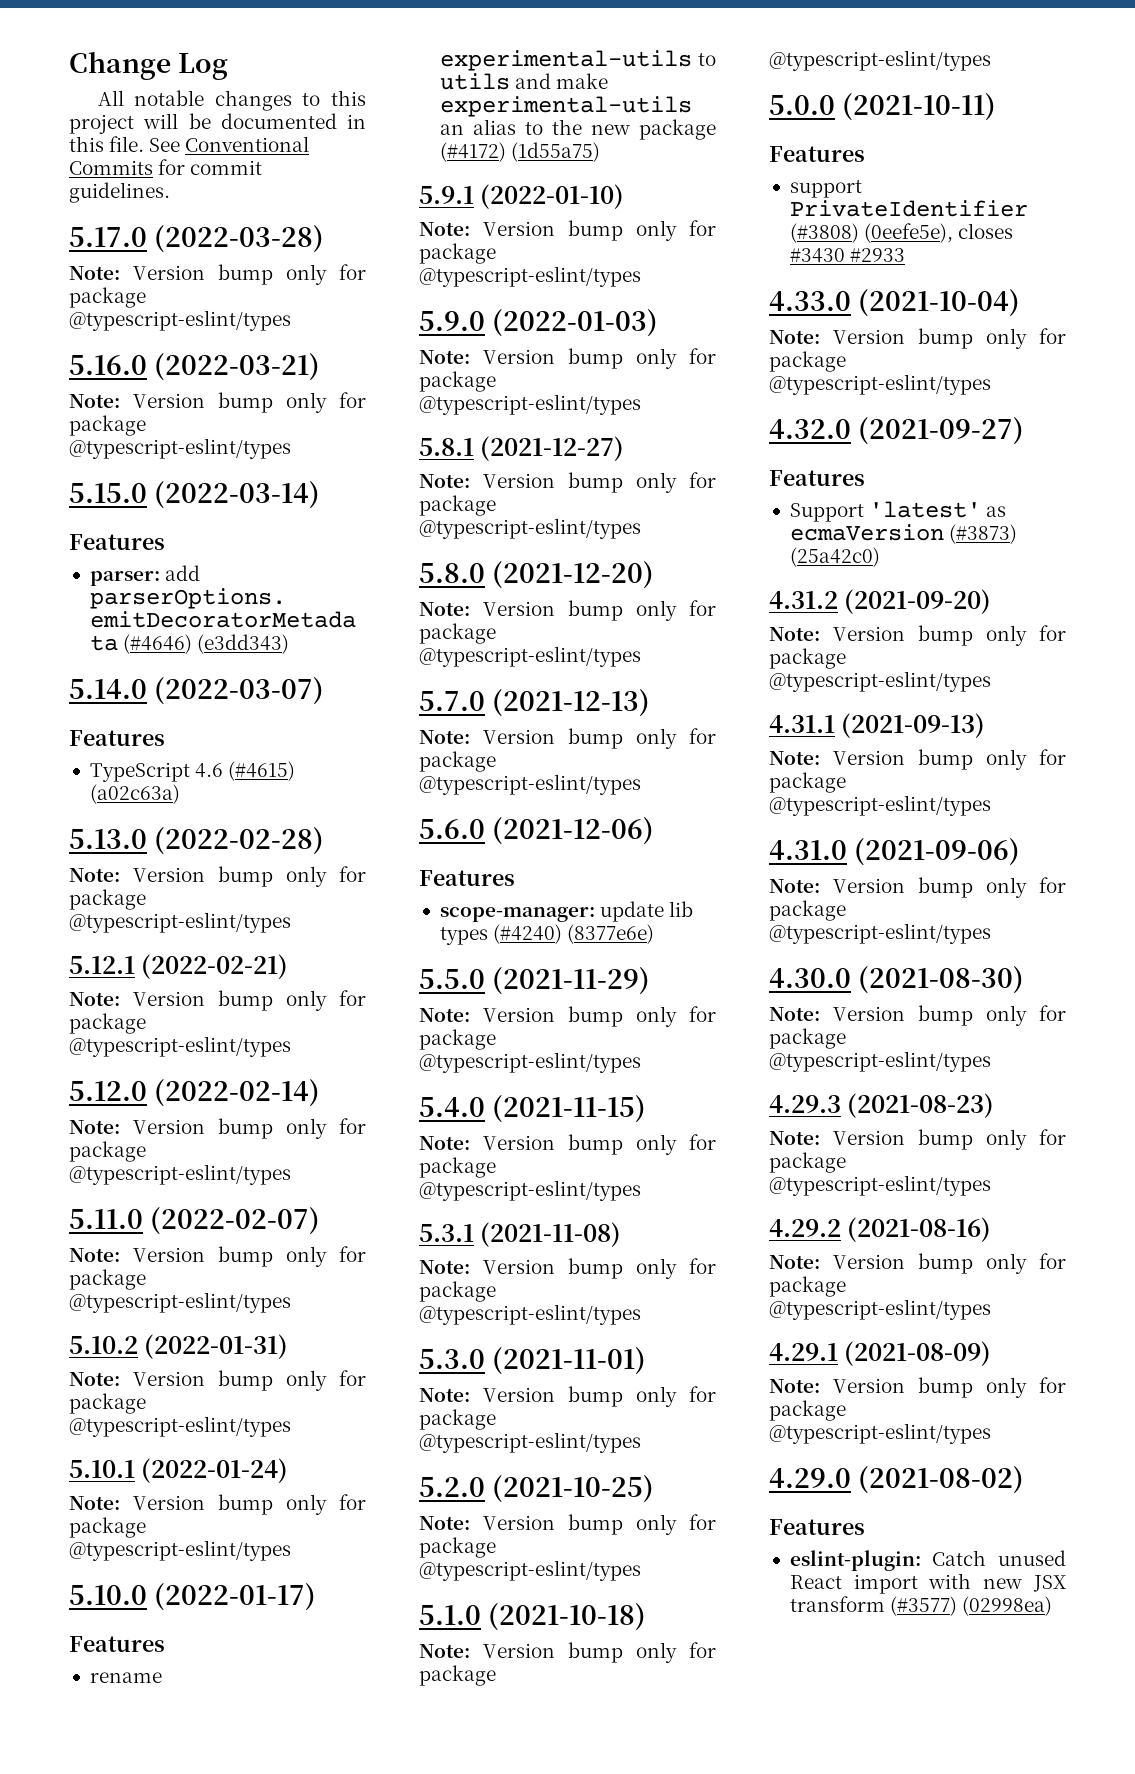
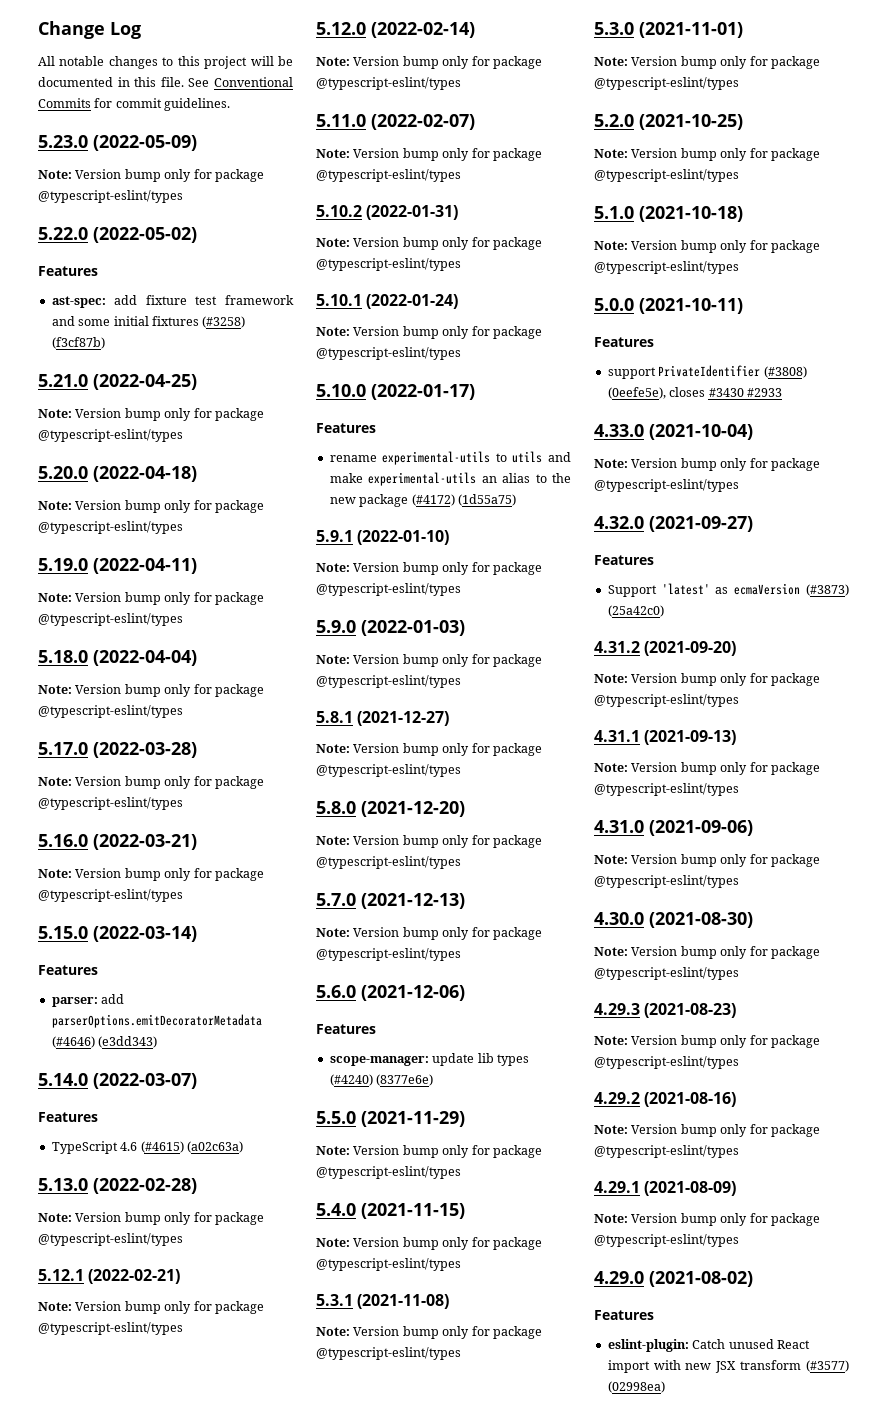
+ 5.23.0 (2022-05-09)
+ Note: Version bump only for package @typescript-eslint/types
+ 5.22.0 (2022-05-02)
+ Features
+ ast-spec: add fixture test framework and some initial fixtures (#3258) (f3cf87b)
+ 5.21.0 (2022-04-25)
+ Note: Version bump only for package @typescript-eslint/types
+ 5.20.0 (2022-04-18)
+ Note: Version bump only for package @typescript-eslint/types
+ 5.19.0 (2022-04-11)
+ Note: Version bump only for package @typescript-eslint/types
+ 5.18.0 (2022-04-04)
+ Note: Version bump only for package @typescript-eslint/types

